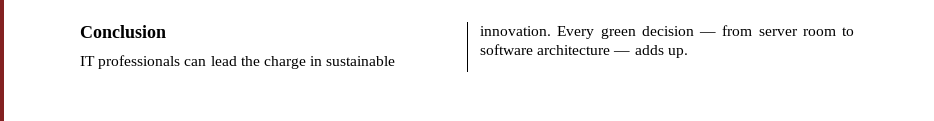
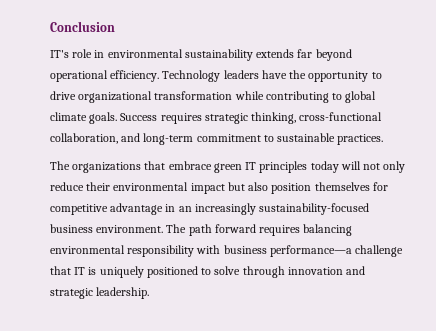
- IT professionals can lead the charge in sustainable innovation. Every green decision — from server room to software architecture — adds up.
+ IT's role in environmental sustainability extends far beyond operational efficiency. Technology leaders have the opportunity to drive organizational transformation while contributing to global climate goals. Success requires strategic thinking, cross-functional collaboration, and long-term commitment to sustainable practices.
+ The organizations that embrace green IT principles today will not only reduce their environmental impact but also position themselves for competitive advantage in an increasingly sustainability-focused business environment. The path forward requires balancing environmental responsibility with business performance—a challenge that IT is uniquely positioned to solve through innovation and strategic leadership.

